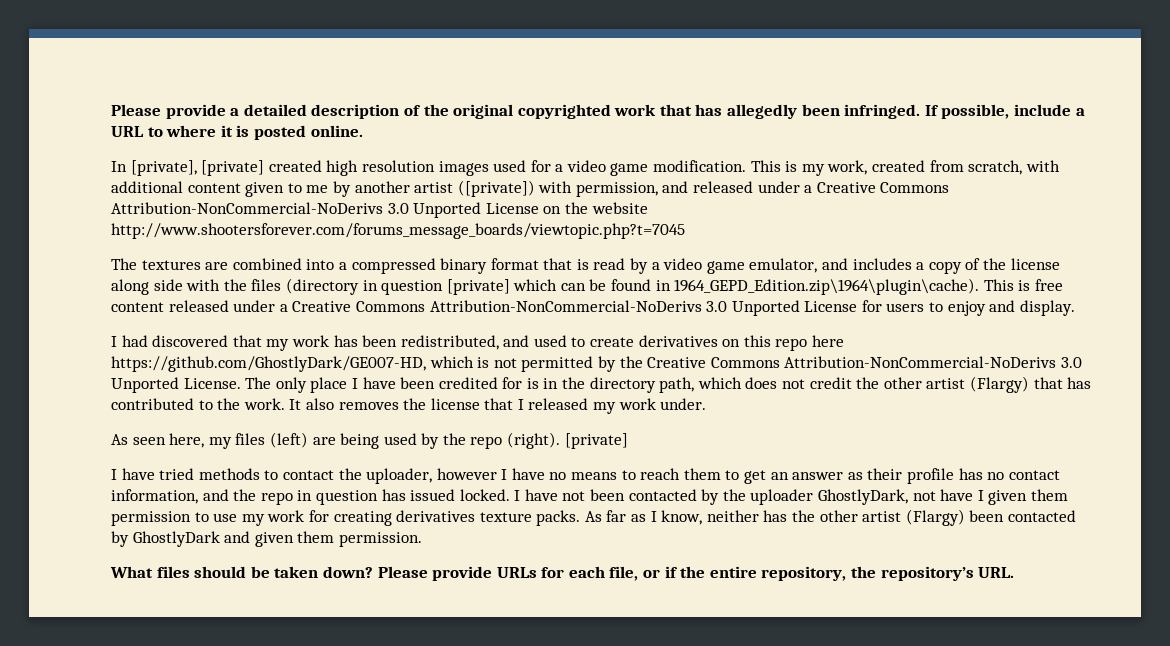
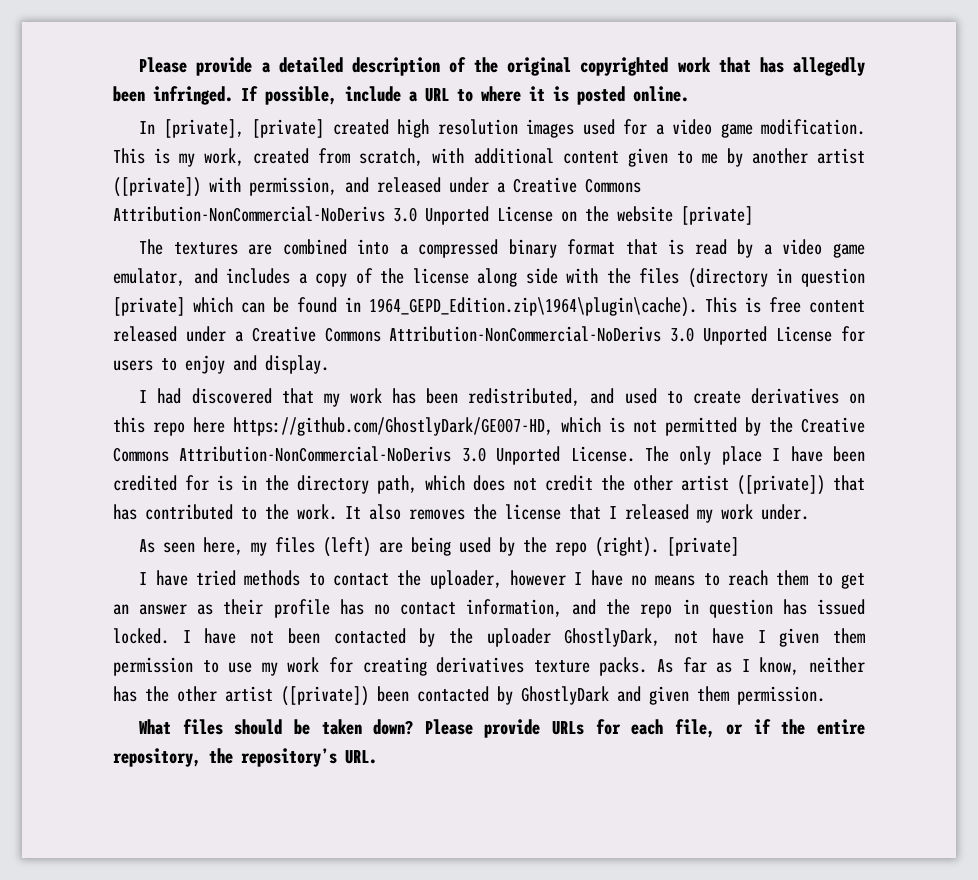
- This is my work, created from scratch, with additional content given to me by another artist ([private]) with permission, and released under a Creative Commons Attribution-NonCommercial-NoDerivs 3.0 Unported License on the website http://www.shootersforever.com/forums_message_boards/viewtopic.php?t=7045
+ This is my work, created from scratch, with additional content given to me by another artist ([private]) with permission, and released under a Creative Commons Attribution-NonCommercial-NoDerivs 3.0 Unported License on the website [private]
- The only place I have been credited for is in the directory path, which does not credit the other artist (Flargy) that has contributed to the work.
+ The only place I have been credited for is in the directory path, which does not credit the other artist ([private]) that has contributed to the work.
- As far as I know, neither has the other artist (Flargy) been contacted by GhostlyDark and given them permission.
+ As far as I know, neither has the other artist ([private]) been contacted by GhostlyDark and given them permission.

